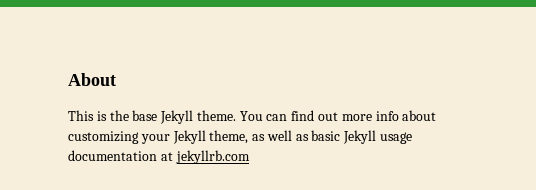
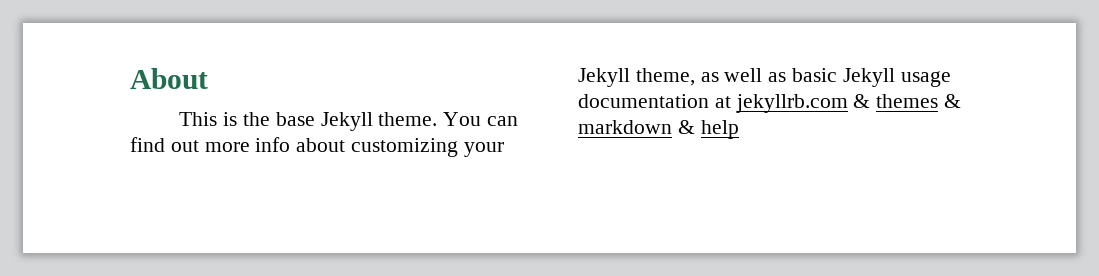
- You can find out more info about customizing your Jekyll theme, as well as basic Jekyll usage documentation at jekyllrb.com
+ You can find out more info about customizing your Jekyll theme, as well as basic Jekyll usage documentation at jekyllrb.com & themes & markdown & help

